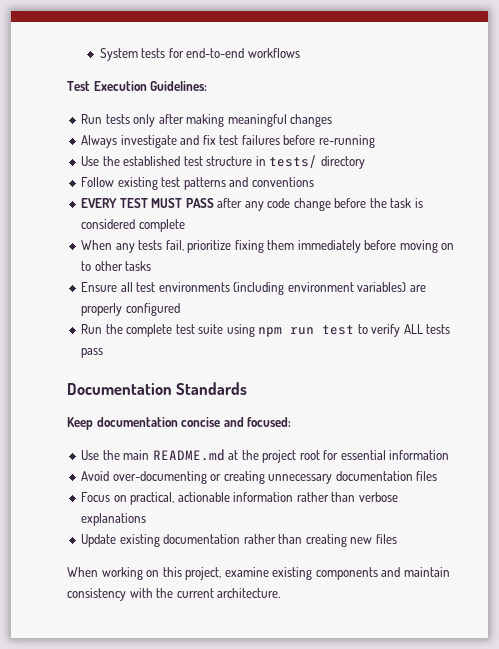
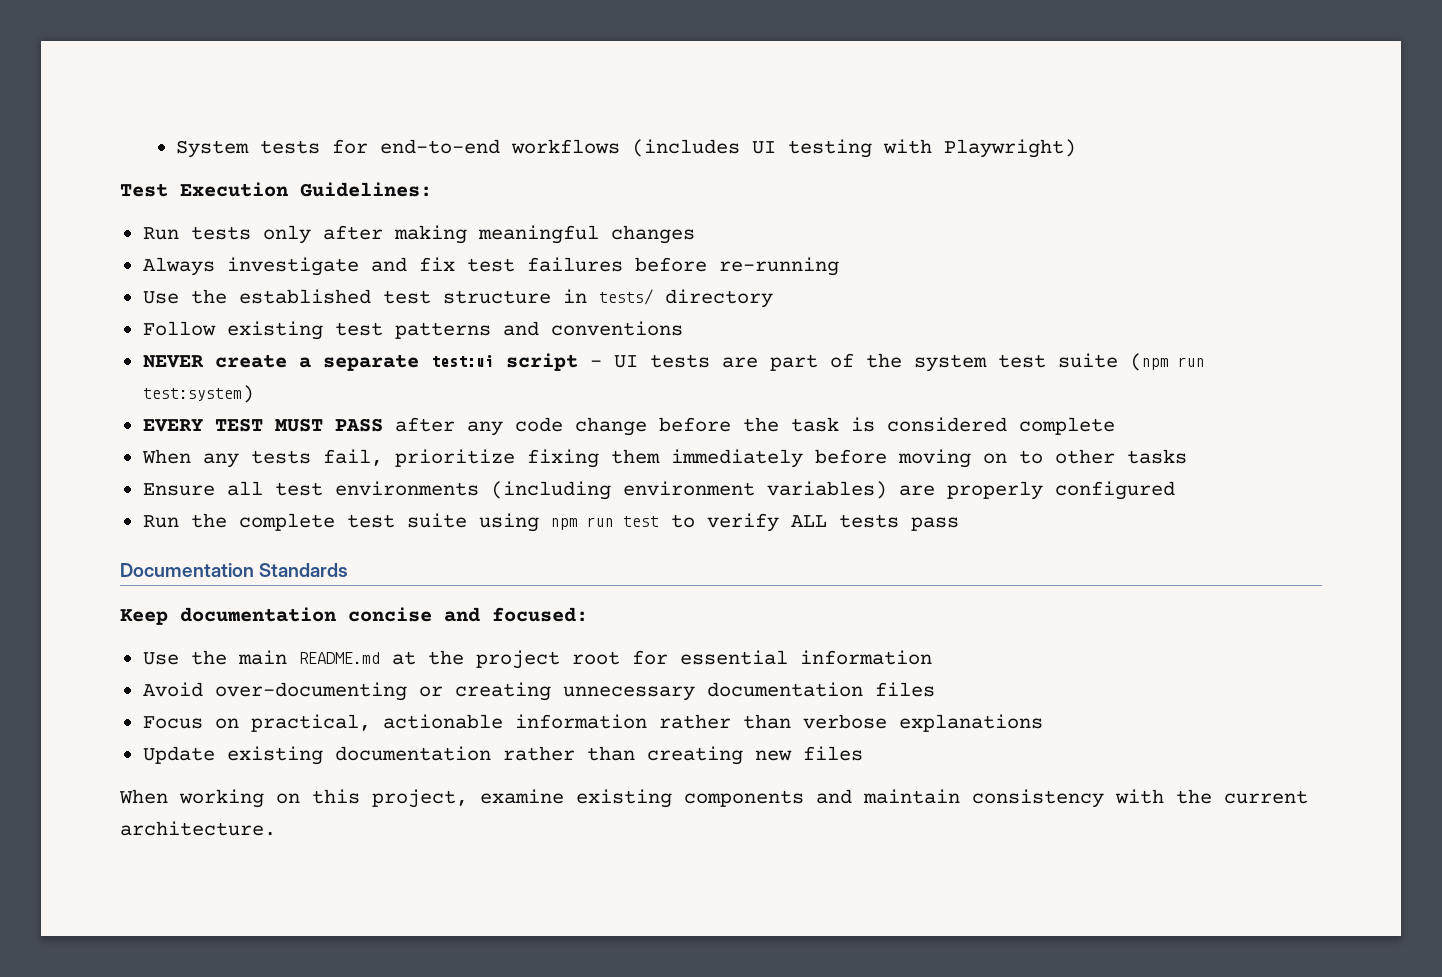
- System tests for end-to-end workflows
+ System tests for end-to-end workflows (includes UI testing with Playwright)
+ NEVER create a separate test:ui script - UI tests are part of the system test suite (npm run test:system)

